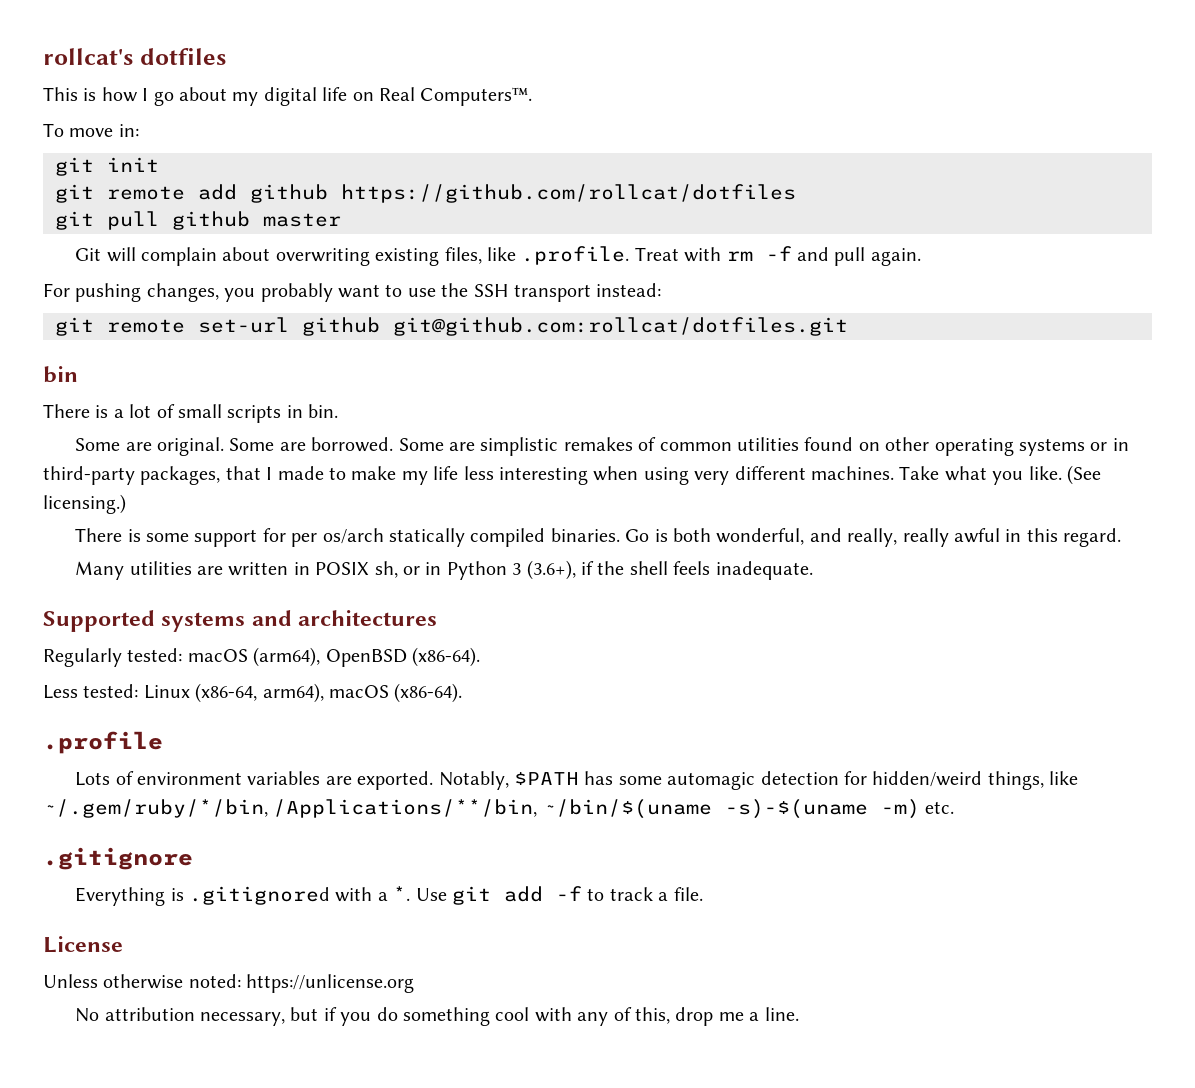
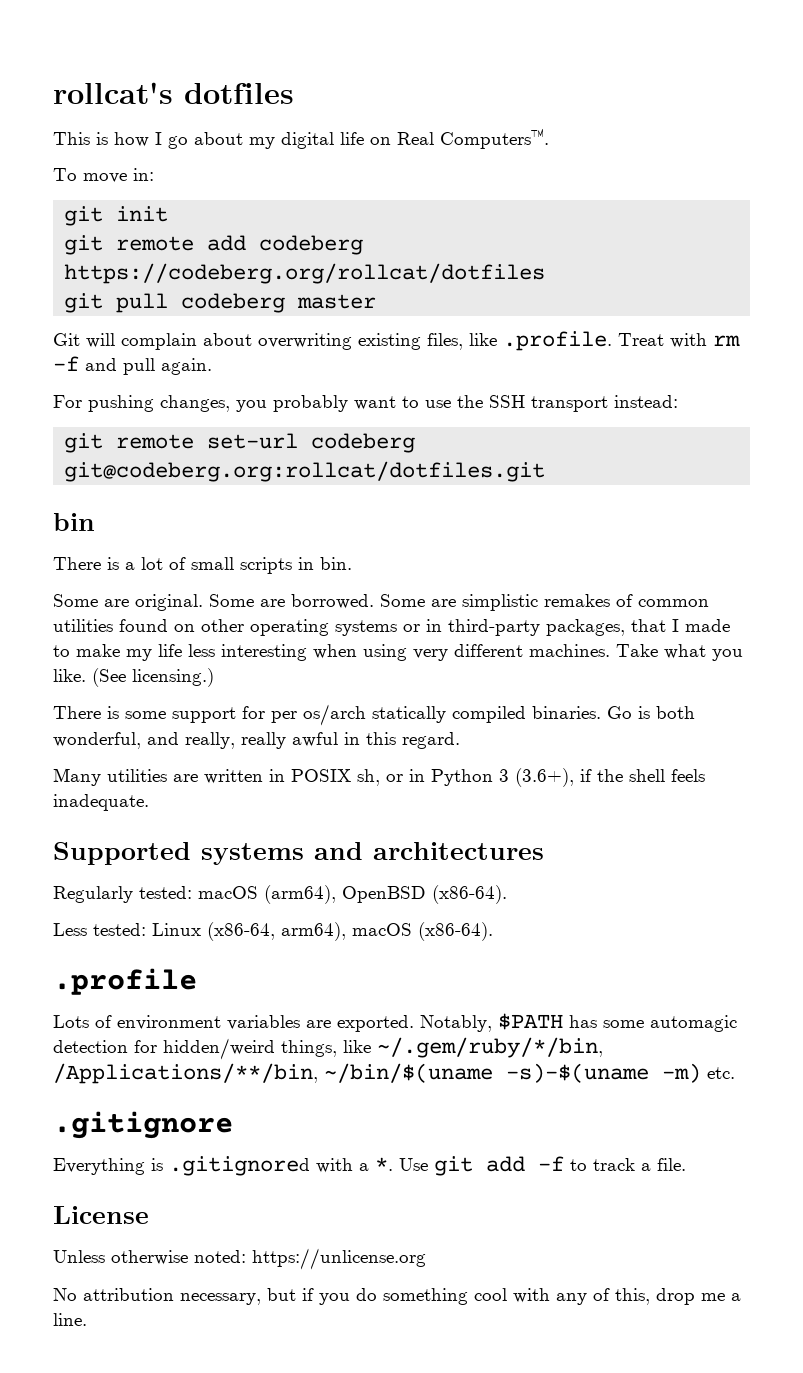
- git remote add github https://github.com/rollcat/dotfiles
+ git remote add codeberg https://codeberg.org/rollcat/dotfiles
- git pull github master
+ git pull codeberg master
- git remote set-url github git@github.com:rollcat/dotfiles.git
+ git remote set-url codeberg git@codeberg.org:rollcat/dotfiles.git

